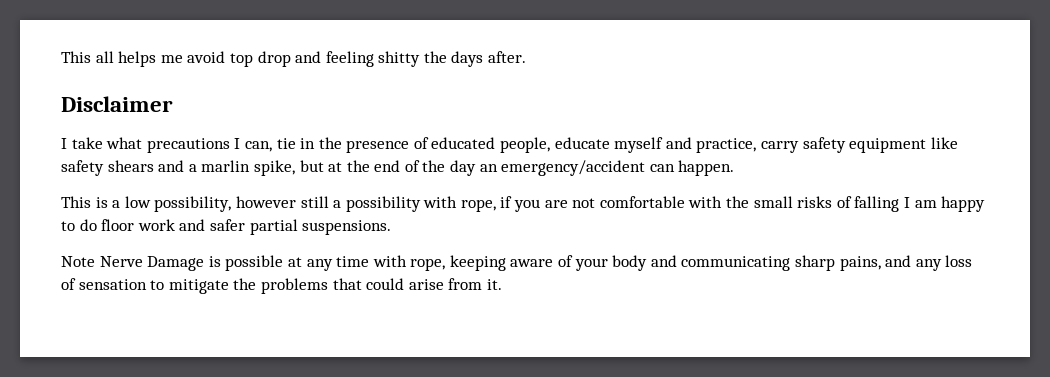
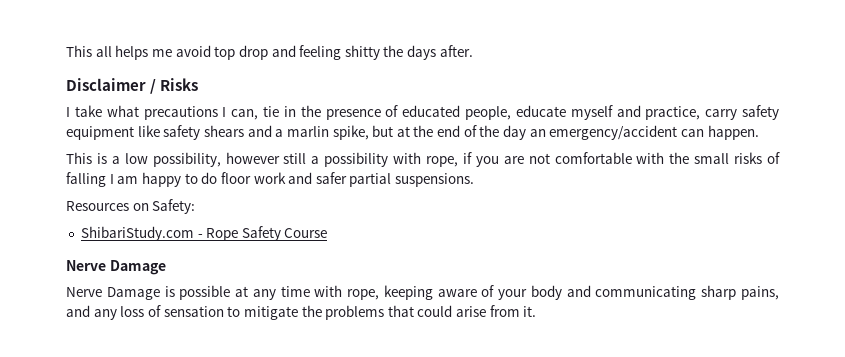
- Disclaimer
+ Disclaimer / Risks
- Note Nerve Damage is possible at any time with rope, keeping aware of your body and communicating sharp pains, and any loss of sensation to mitigate the problems that could arise from it.
+ Resources on Safety:
+ ShibariStudy.com - Rope Safety Course
+ Nerve Damage
+ Nerve Damage is possible at any time with rope, keeping aware of your body and communicating sharp pains, and any loss of sensation to mitigate the problems that could arise from it.

